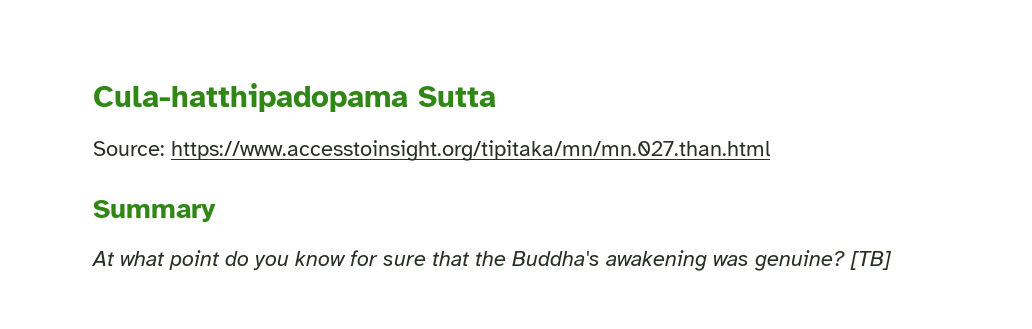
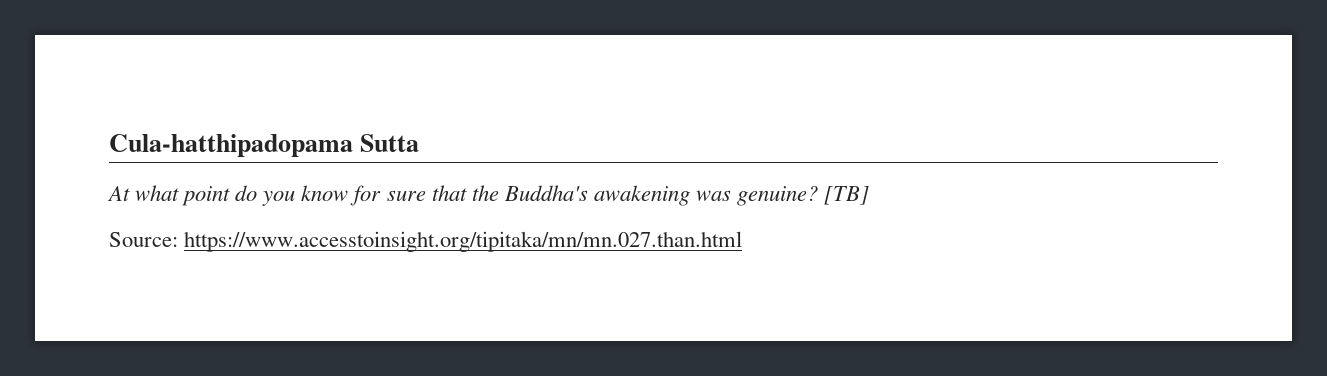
- Source: https://www.accesstoinsight.org/tipitaka/mn/mn.027.than.html
- Summary
+ Source: https://www.accesstoinsight.org/tipitaka/mn/mn.027.than.html

